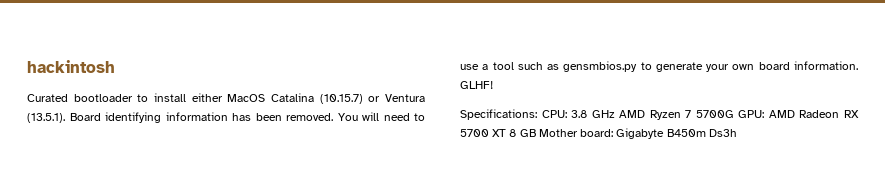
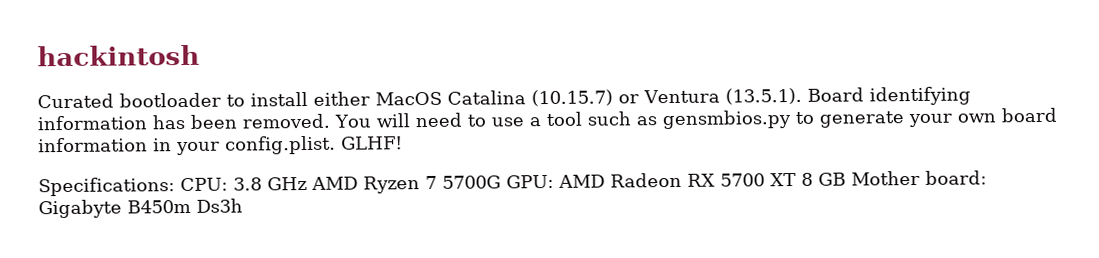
- You will need to use a tool such as gensmbios.py to generate your own board information. GLHF!
+ You will need to use a tool such as gensmbios.py to generate your own board information in your config.plist. GLHF!

